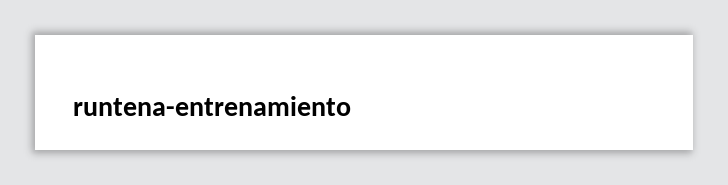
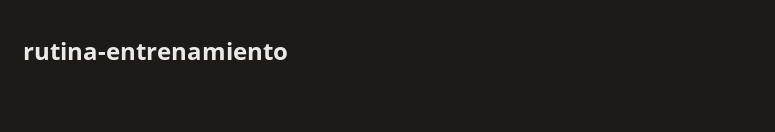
- runtena-entrenamiento
+ rutina-entrenamiento

